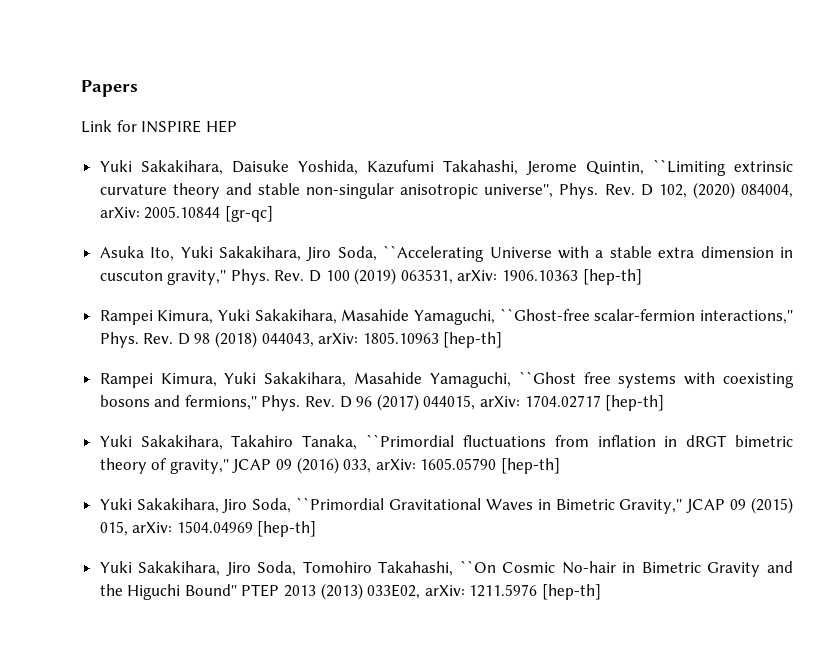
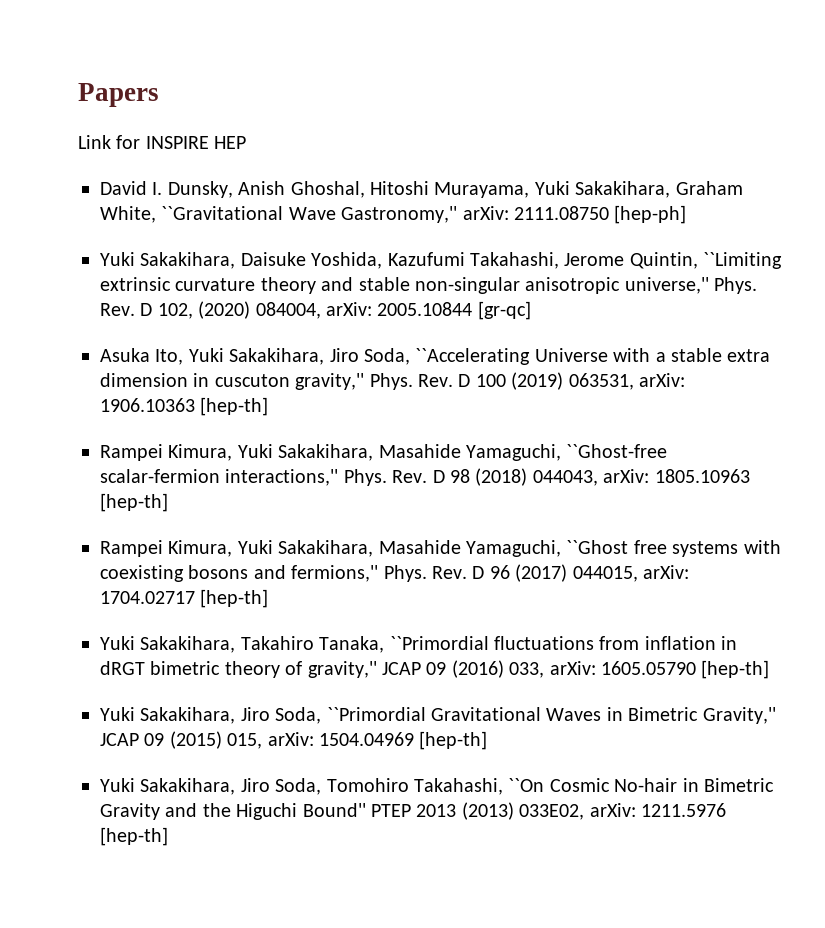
+ David I. Dunsky, Anish Ghoshal, Hitoshi Murayama, Yuki Sakakihara, Graham White, ``Gravitational Wave Gastronomy,'' arXiv: 2111.08750 [hep-ph]
- Yuki Sakakihara, Daisuke Yoshida, Kazufumi Takahashi, Jerome Quintin, ``Limiting extrinsic curvature theory and stable non-singular anisotropic universe'', Phys.
+ Yuki Sakakihara, Daisuke Yoshida, Kazufumi Takahashi, Jerome Quintin, ``Limiting extrinsic curvature theory and stable non-singular anisotropic universe,'' Phys.

